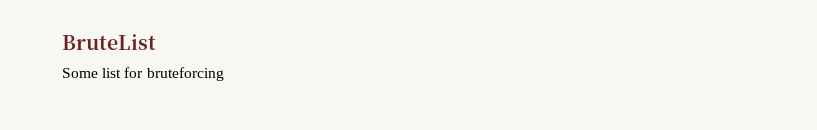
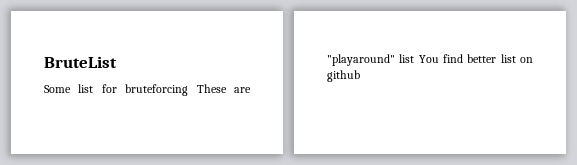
- Some list for bruteforcing
+ Some list for bruteforcing These are "playaround" list You find better list on github

